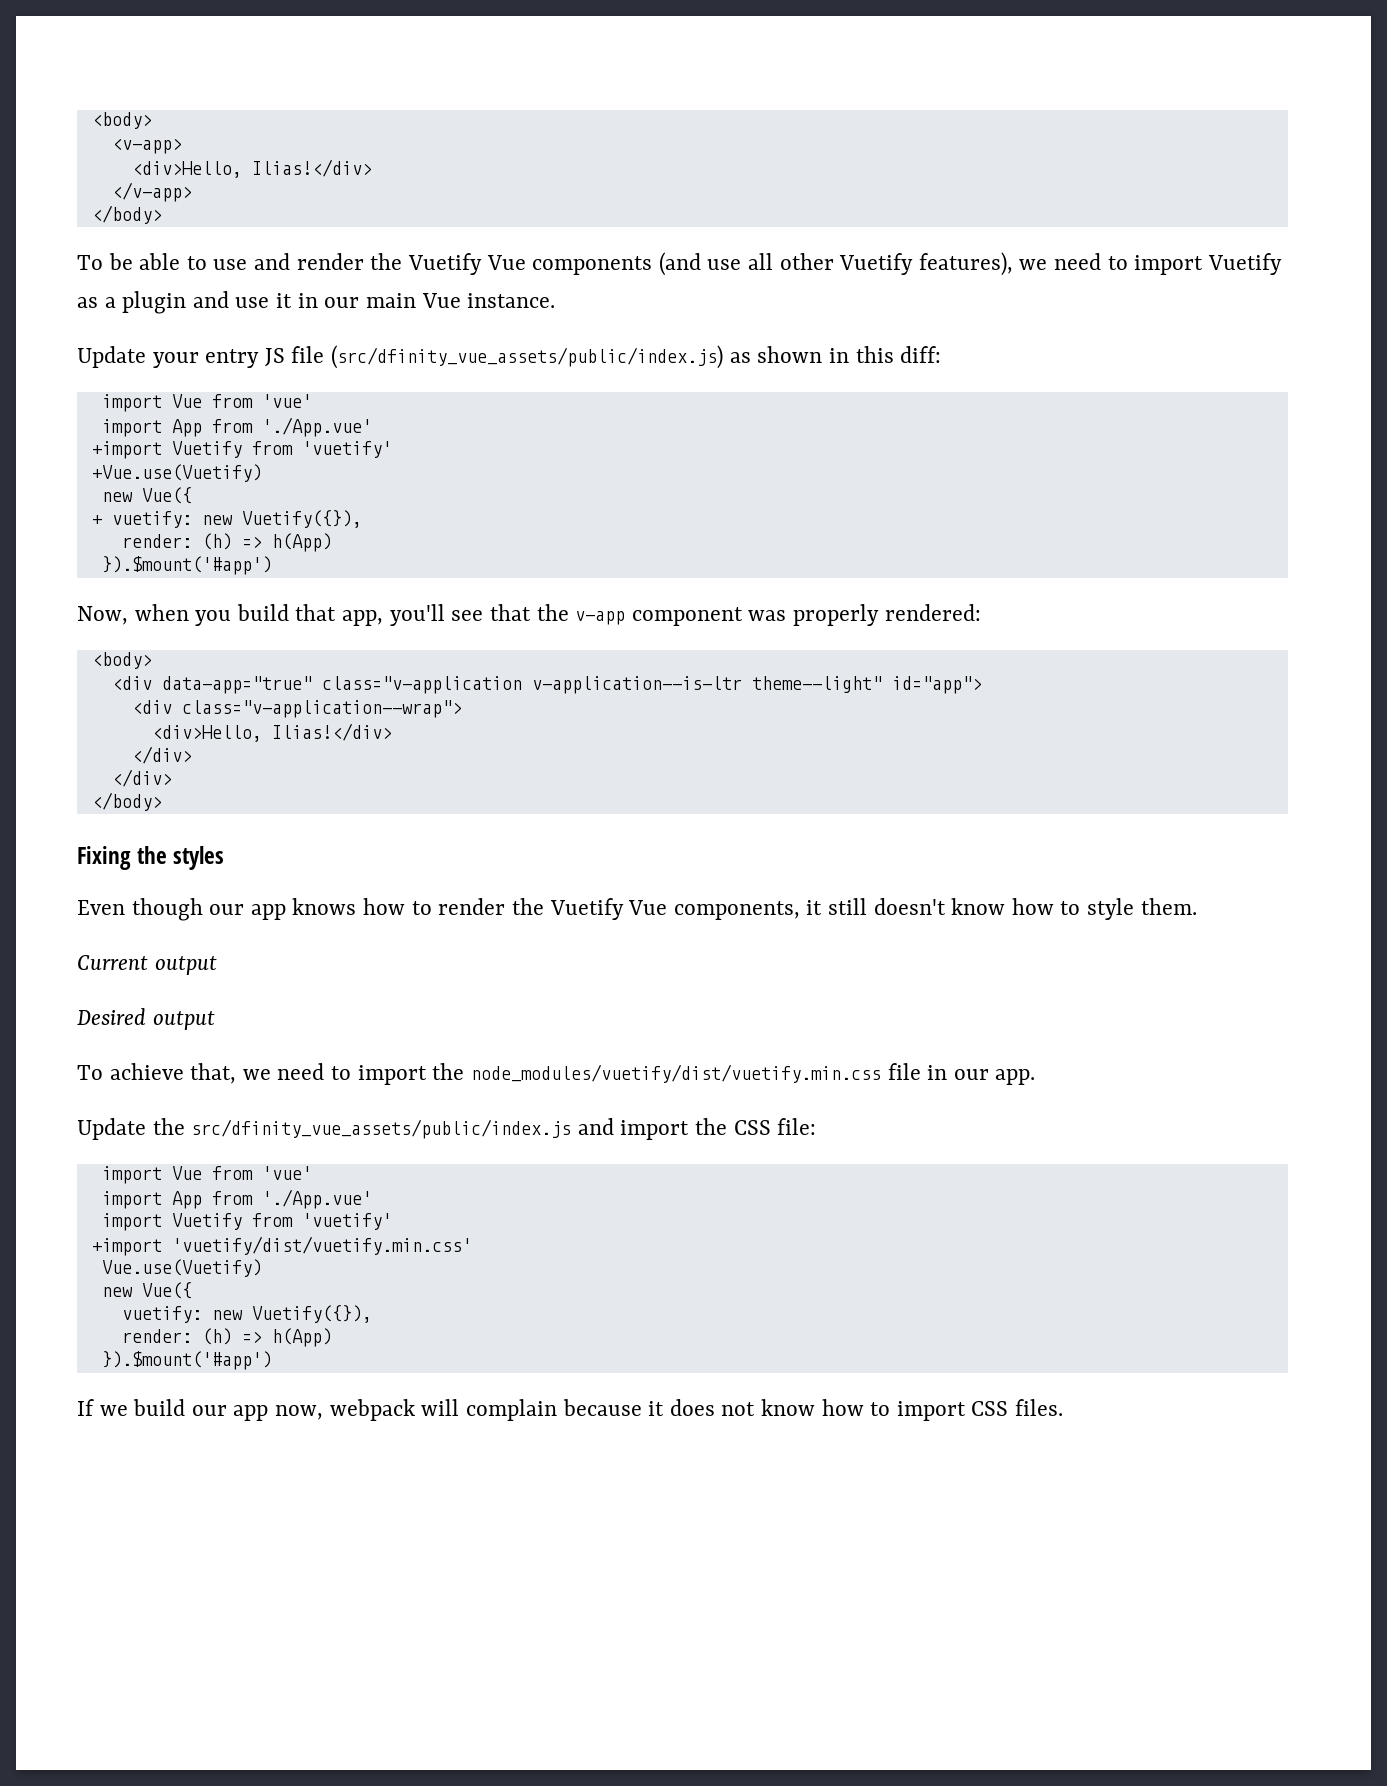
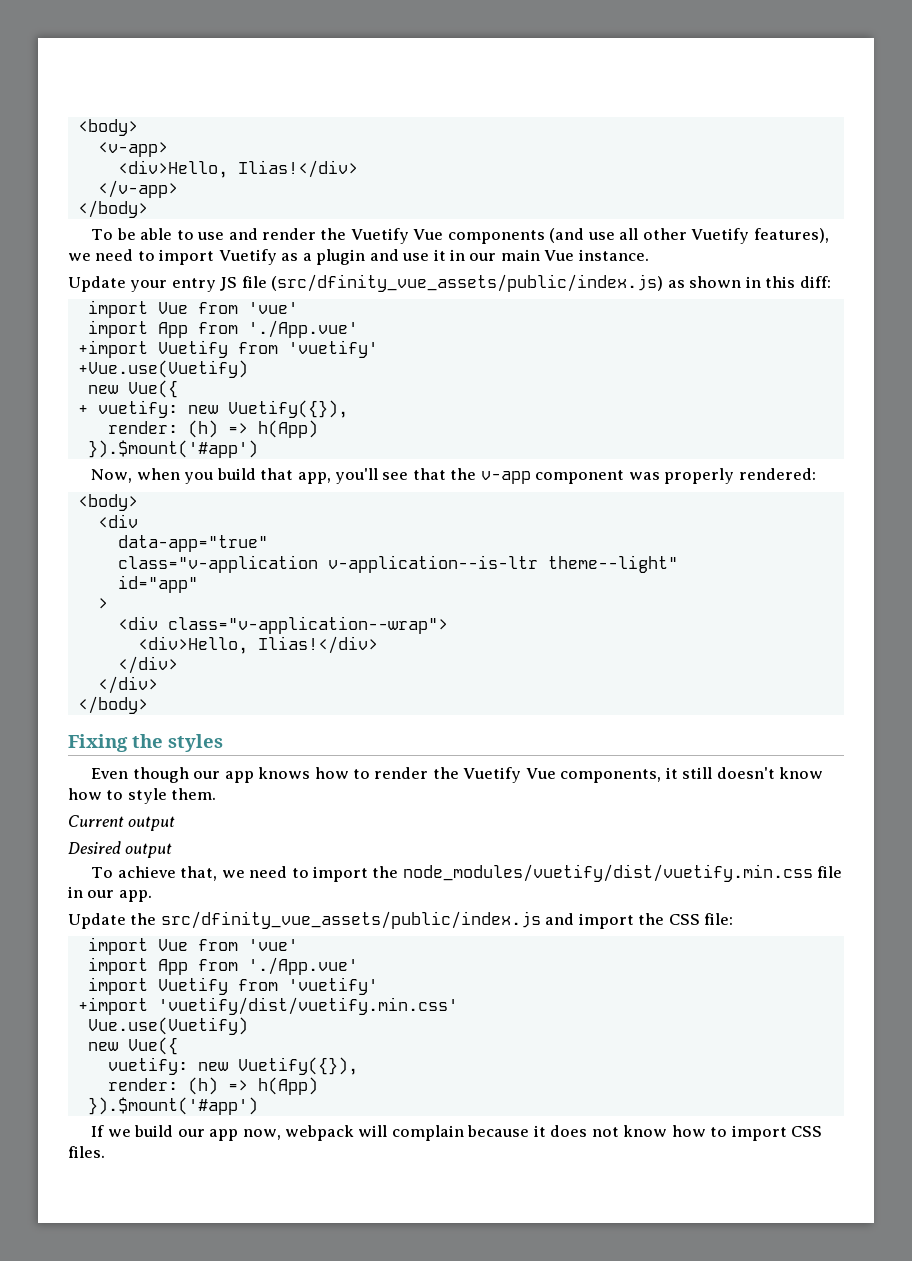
  Now, when you build that app, you'll see that the v-app component was properly rendered:
  <body>
- <div data-app="true" class="v-application v-application--is-ltr theme--light" id="app">
+ <div
+ data-app="true"
+ class="v-application v-application--is-ltr theme--light"
+ id="app"
+ >

